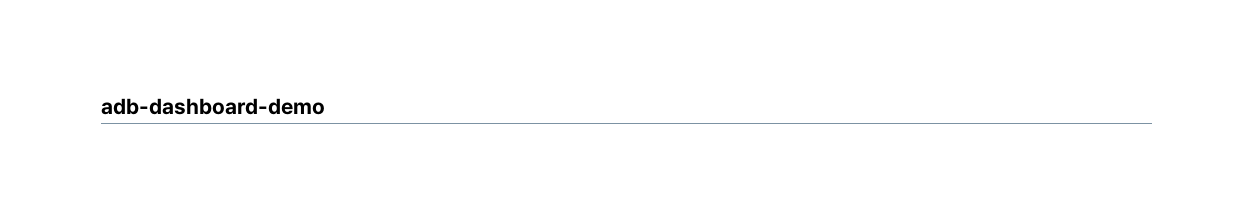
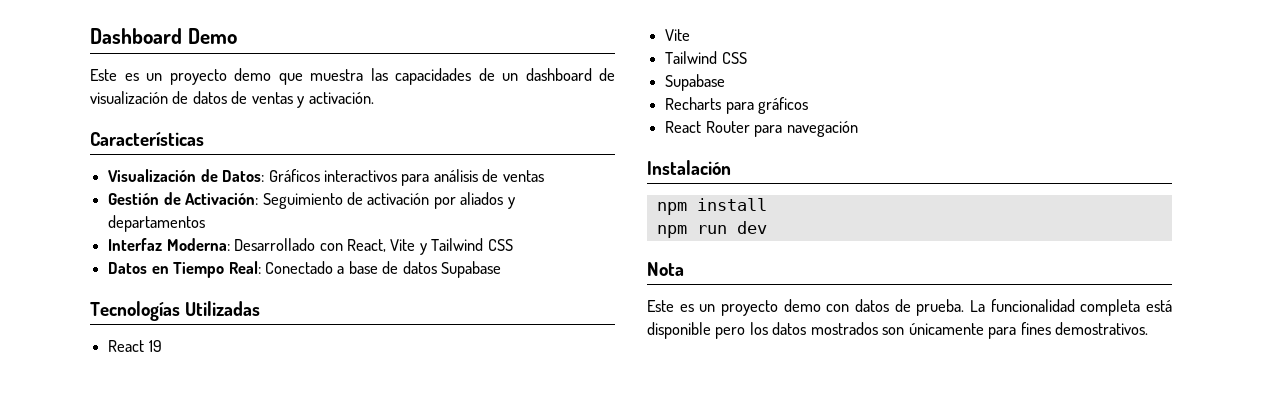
- adb-dashboard-demo
+ Dashboard Demo
+ Este es un proyecto demo que muestra las capacidades de un dashboard de visualización de datos de ventas y activación.
+ Características
+ Visualización de Datos: Gráficos interactivos para análisis de ventas
+ Gestión de Activación: Seguimiento de activación por aliados y departamentos
+ Interfaz Moderna: Desarrollado con React, Vite y Tailwind CSS
+ Datos en Tiempo Real: Conectado a base de datos Supabase
+ Tecnologías Utilizadas
+ React 19
+ Vite
+ Tailwind CSS
+ Supabase
+ Recharts para gráficos
+ React Router para navegación
+ Instalación
+ npm install
+ npm run dev
+ Nota
+ Este es un proyecto demo con datos de prueba. La funcionalidad completa está disponible pero los datos mostrados son únicamente para fines demostrativos.

